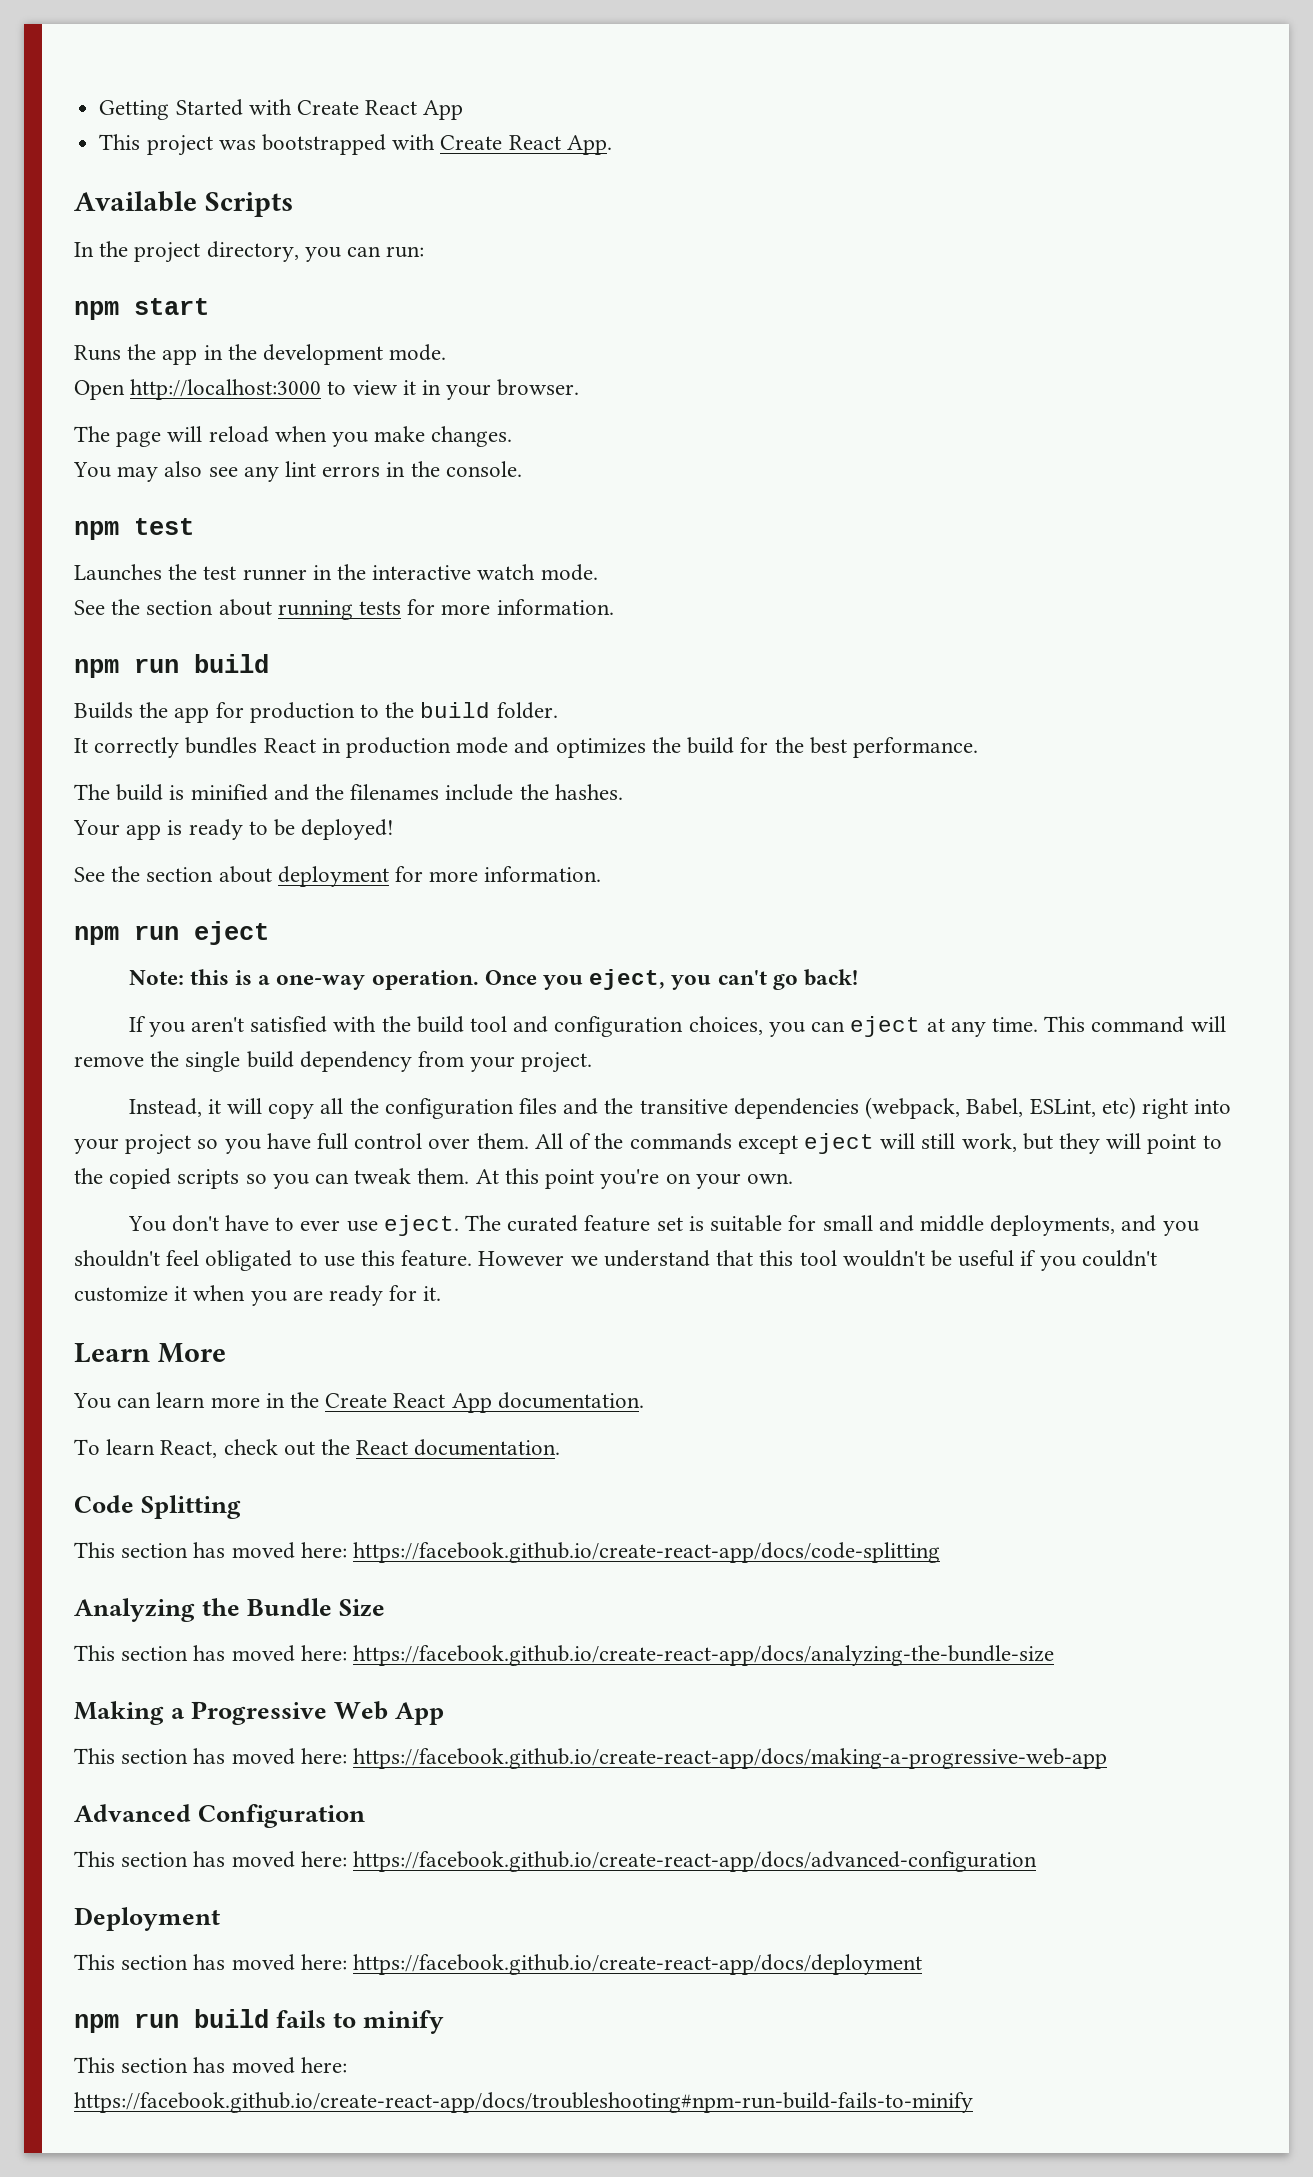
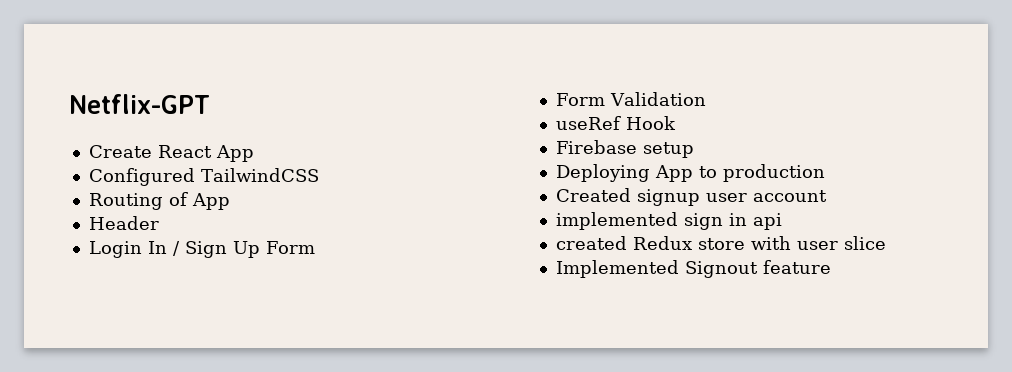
- Getting Started with Create React App
+ Netflix-GPT
+ Create React App
- This project was bootstrapped with Create React App.
- Available Scripts
- In the project directory, you can run:
- npm start
- Runs the app in the development mode.
- Open http://localhost:3000 to view it in your browser.
- The page will reload when you make changes.
- You may also see any lint errors in the console.
- npm test
- Launches the test runner in the interactive watch mode.
- See the section about running tests for more information.
- npm run build
- Builds the app for production to the build folder.
- It correctly bundles React in production mode and optimizes the build for the best performance.
- The build is minified and the filenames include the hashes.
- Your app is ready to be deployed!
- See the section about deployment for more information.
- npm run eject
- Note: this is a one-way operation. Once you eject, you can't go back!
- If you aren't satisfied with the build tool and configuration choices, you can eject at any time. This command will remove the single build dependency from your project.
- Instead, it will copy all the configuration files and the transitive dependencies (webpack, Babel, ESLint, etc) right into your project so you have full control over them. All of the commands except eject will still work, but they will point to the copied scripts so you can tweak them. At this point you're on your own.
- You don't have to ever use eject. The curated feature set is suitable for small and middle deployments, and you shouldn't feel obligated to use this feature. However we understand that this tool wouldn't be useful if you couldn't customize it when you are ready for it.
- Learn More
- You can learn more in the Create React App documentation.
- To learn React, check out the React documentation.
- Code Splitting
- This section has moved here: https://facebook.github.io/create-react-app/docs/code-splitting
- Analyzing the Bundle Size
- This section has moved here: https://facebook.github.io/create-react-app/docs/analyzing-the-bundle-size
- Making a Progressive Web App
- This section has moved here: https://facebook.github.io/create-react-app/docs/making-a-progressive-web-app
- Advanced Configuration
- This section has moved here: https://facebook.github.io/create-react-app/docs/advanced-configuration
- Deployment
- This section has moved here: https://facebook.github.io/create-react-app/docs/deployment
- npm run build fails to minify
- This section has moved here: https://facebook.github.io/create-react-app/docs/troubleshooting#npm-run-build-fails-to-minify
+ Configured TailwindCSS
+ Routing of App
+ Header
+ Login In / Sign Up Form
+ Form Validation
+ useRef Hook
+ Firebase setup
+ Deploying App to production
+ Created signup user account
+ implemented sign in api
+ created Redux store with user slice
+ Implemented Signout feature

